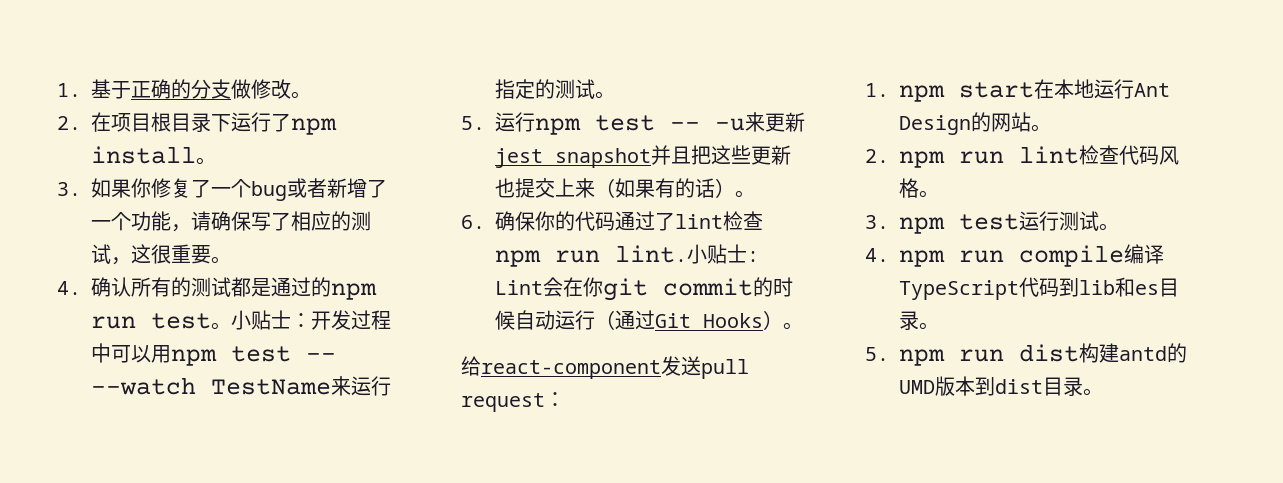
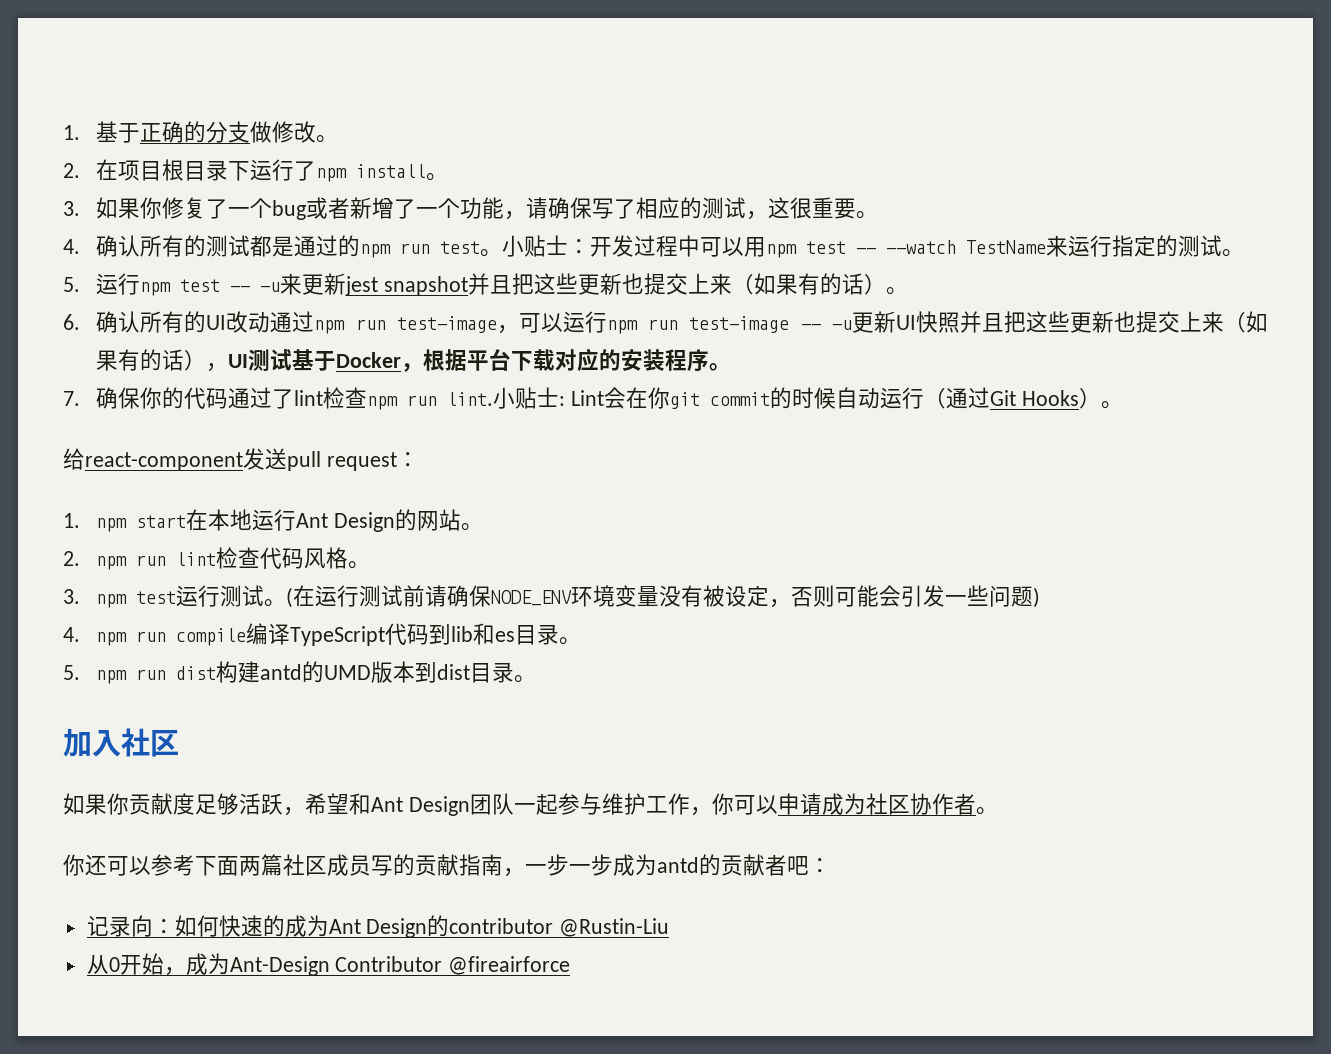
- 6.确保你的代码通过了lint检查npm run lint.
+ 6.确认所有的UI改动通过npm run test-image，可以运行npm run test-image -- -u更新UI快照并且把这些更新也提交上来（如果有的话），UI测试基于Docker，根据平台下载对应的安装程序。
+ 7.确保你的代码通过了lint检查npm run lint.
+ (在运行测试前请确保NODE_ENV环境变量没有被设定，否则可能会引发一些问题)
+ 加入社区
+ 如果你贡献度足够活跃，希望和Ant Design团队一起参与维护工作，你可以申请成为社区协作者。
+ 你还可以参考下面两篇社区成员写的贡献指南，一步一步成为antd的贡献者吧：
+ 记录向：如何快速的成为Ant Design的contributor @Rustin-Liu
+ 从0开始，成为Ant-Design Contributor @fireairforce

